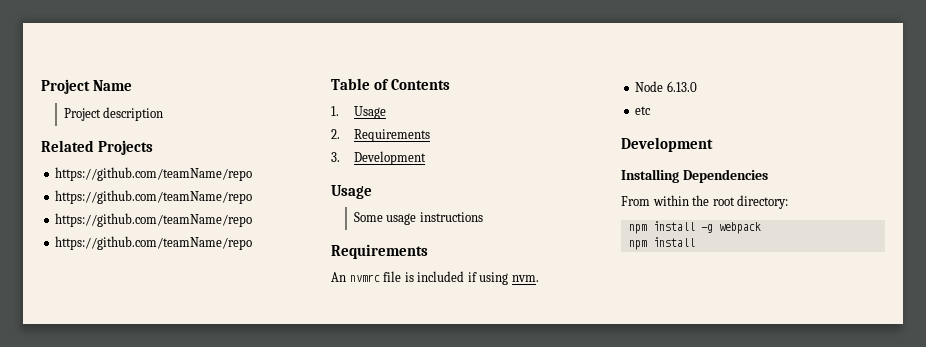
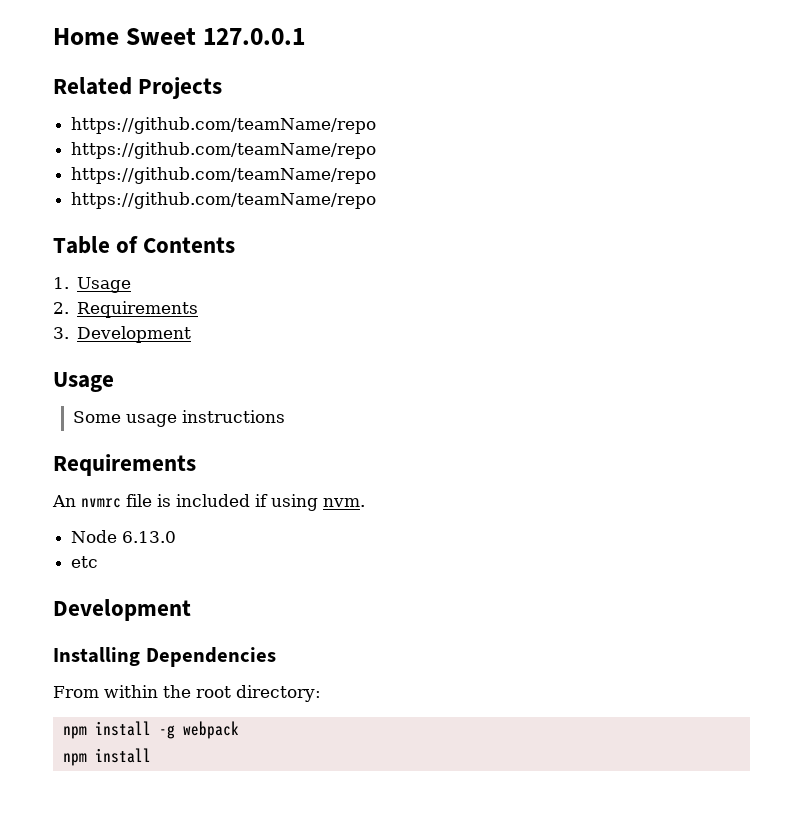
- Project Name
- Project description
+ Home Sweet 127.0.0.1

